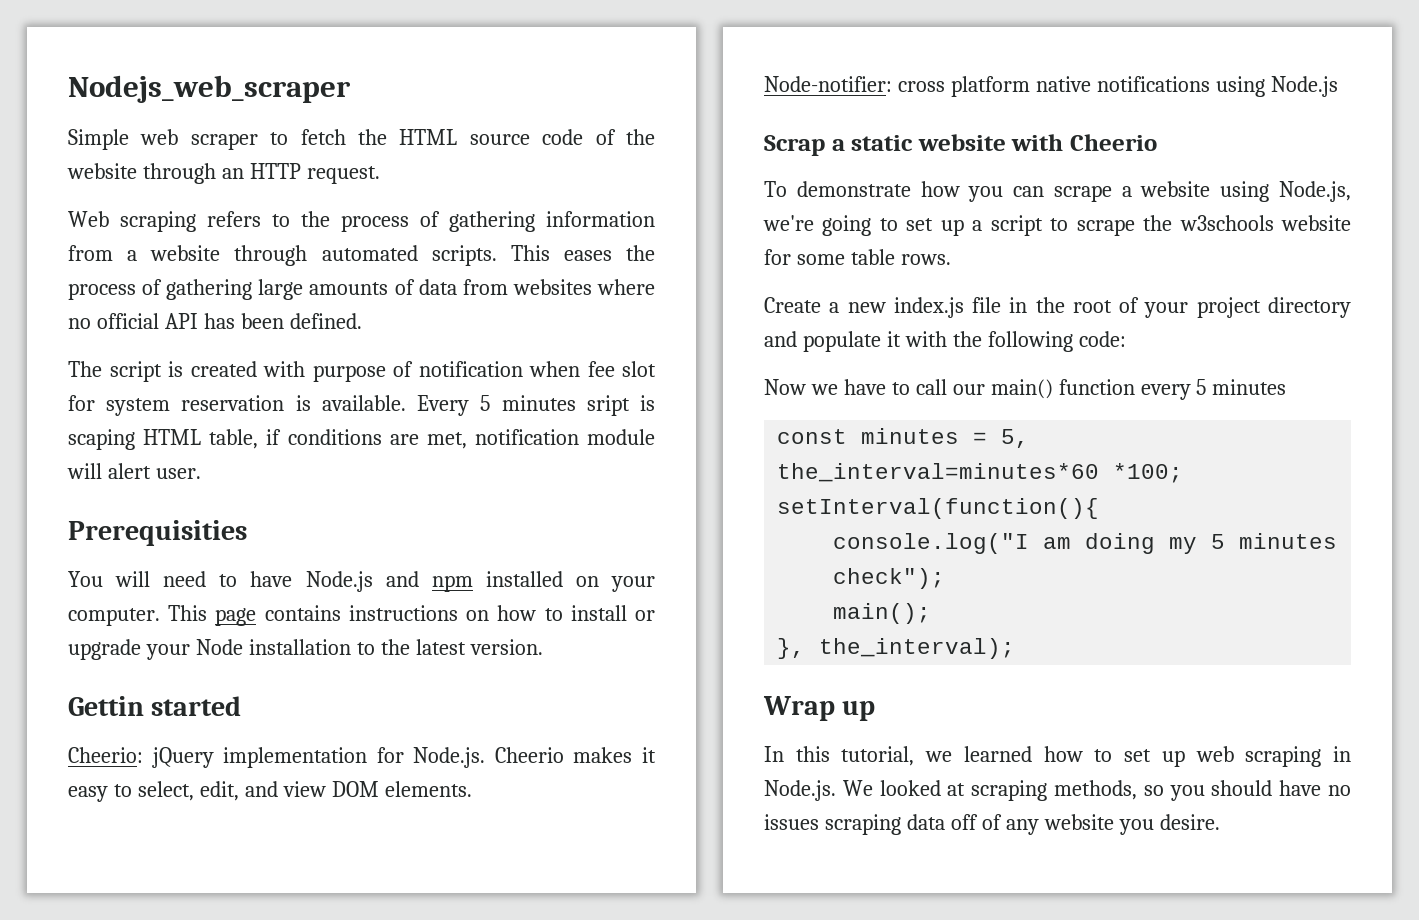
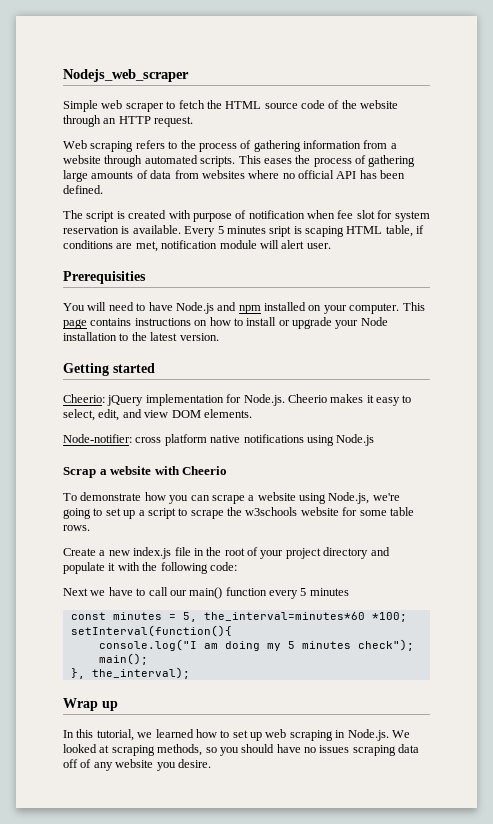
- Gettin started
+ Getting started
- Scrap a static website with Cheerio
+ Scrap a website with Cheerio
- Now we have to call our main() function every 5 minutes
+ Next we have to call our main() function every 5 minutes

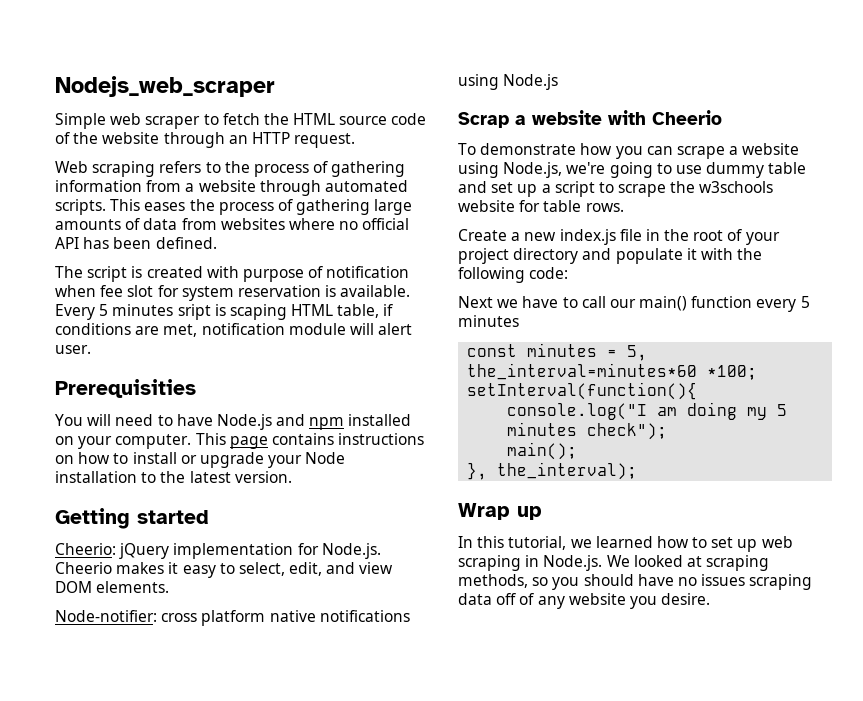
- To demonstrate how you can scrape a website using Node.js, we're going to set up a script to scrape the w3schools website for some table rows.
+ To demonstrate how you can scrape a website using Node.js, we're going to use dummy table and set up a script to scrape the w3schools website for table rows.

